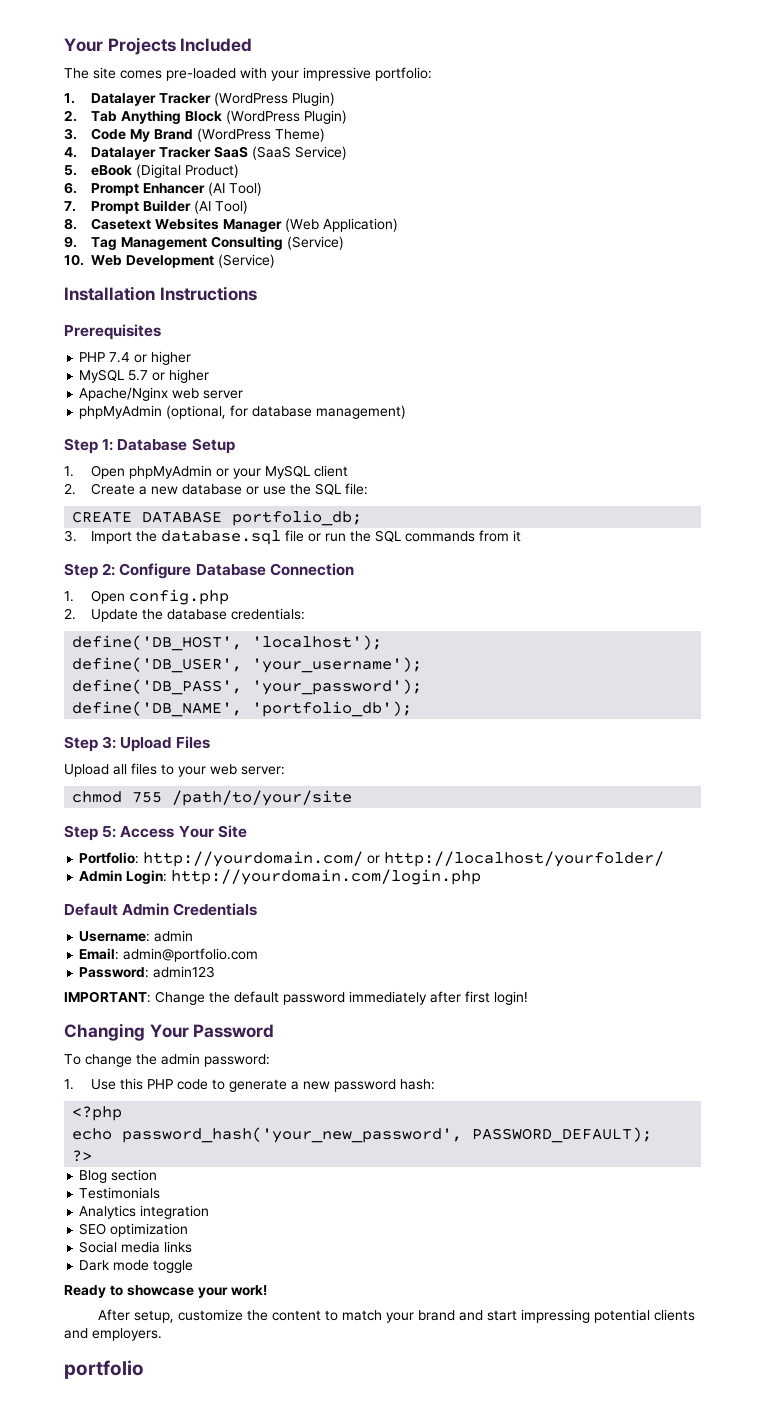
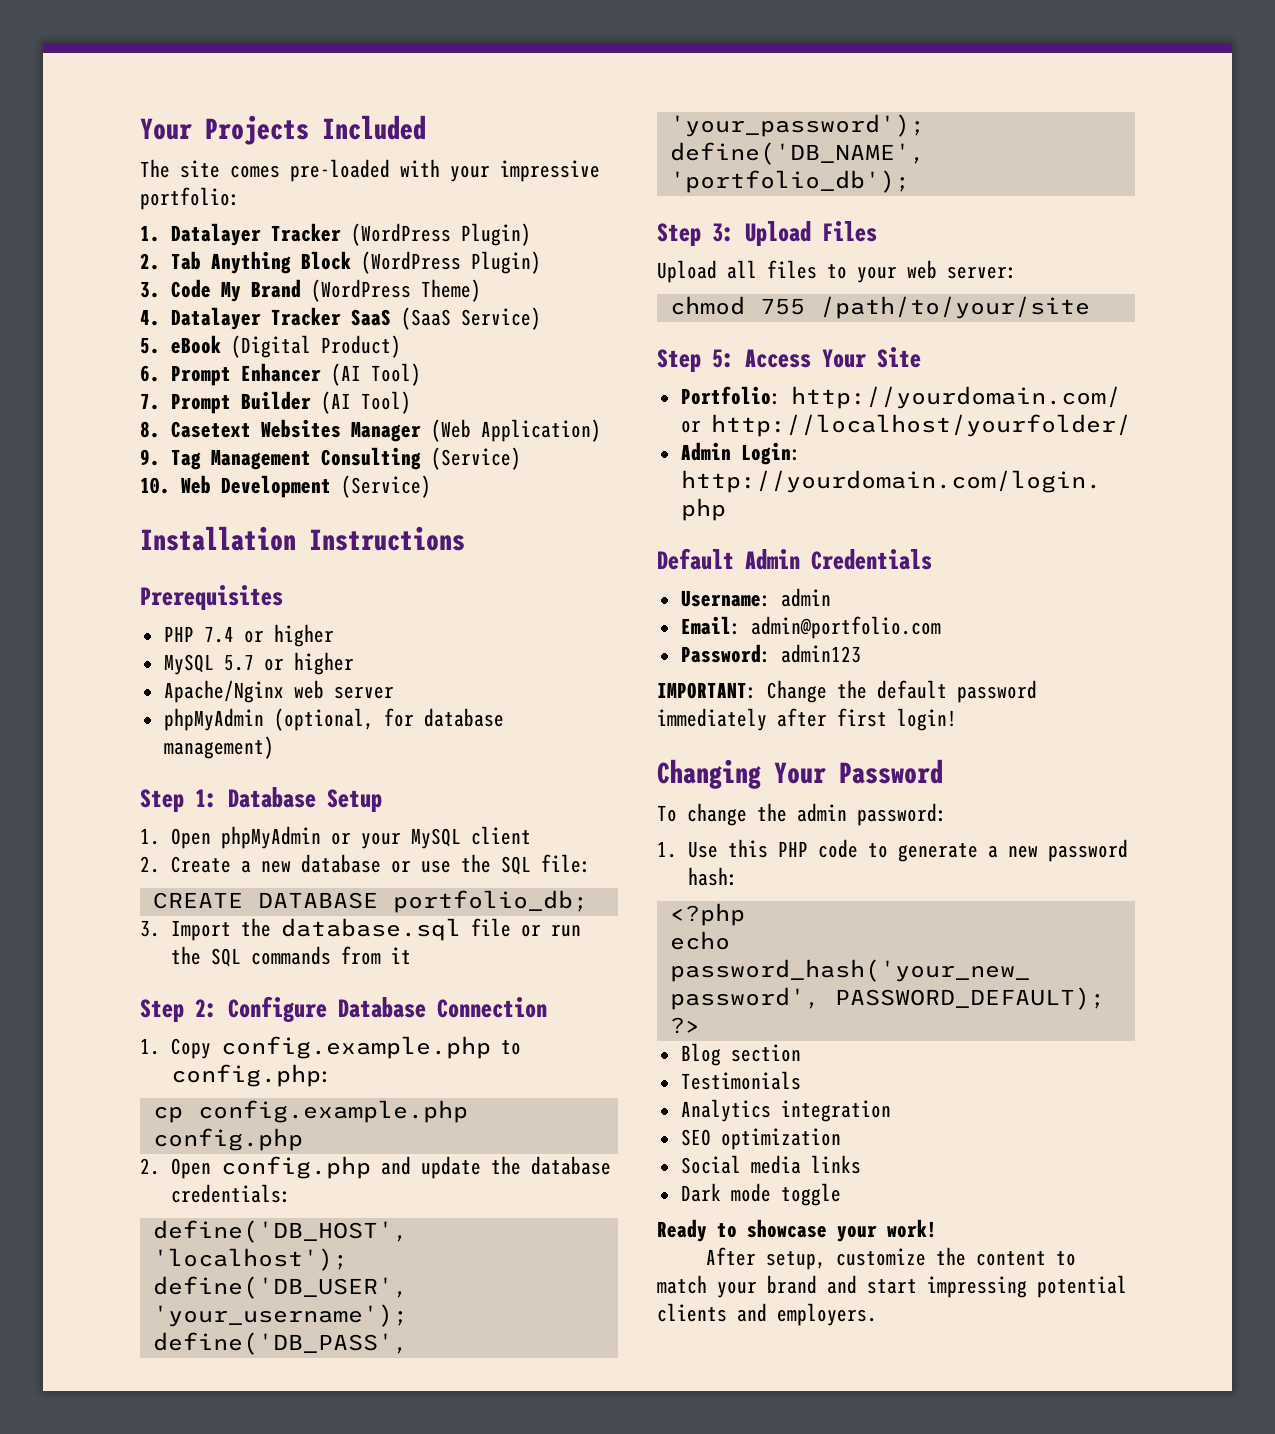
- 1. Open config.php
- 2. Update the database credentials:
+ 1. Copy config.example.php to config.php:
+ cp config.example.php config.php
+ 2. Open config.php and update the database credentials:
- portfolio

